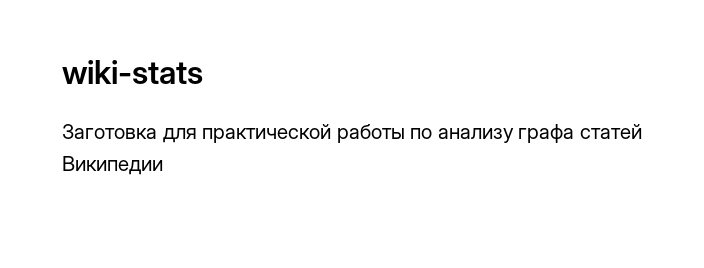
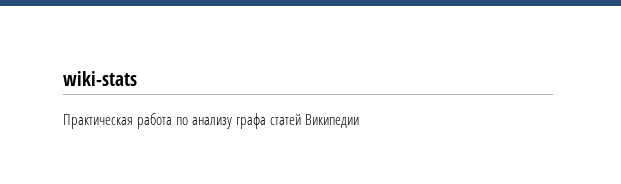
- Заготовка для практической работы по анализу графа статей Википедии
+ Практическая работа по анализу графа статей Википедии

